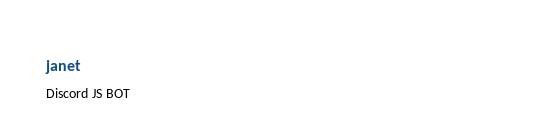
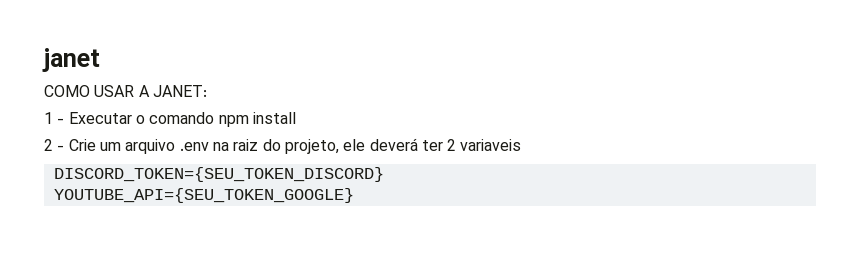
- Discord JS BOT
+ COMO USAR A JANET:
+ 1 - Executar o comando npm install
+ 2 - Crie um arquivo .env na raiz do projeto, ele deverá ter 2 variaveis
+ DISCORD_TOKEN={SEU_TOKEN_DISCORD}
+ YOUTUBE_API={SEU_TOKEN_GOOGLE}

